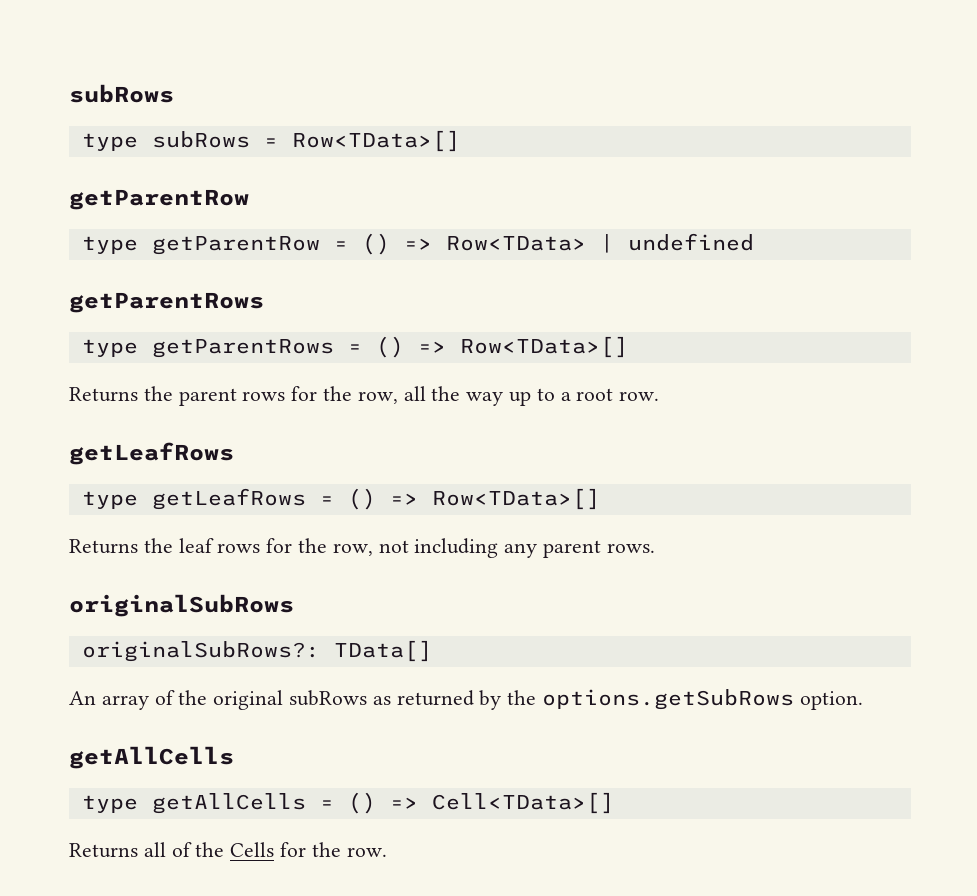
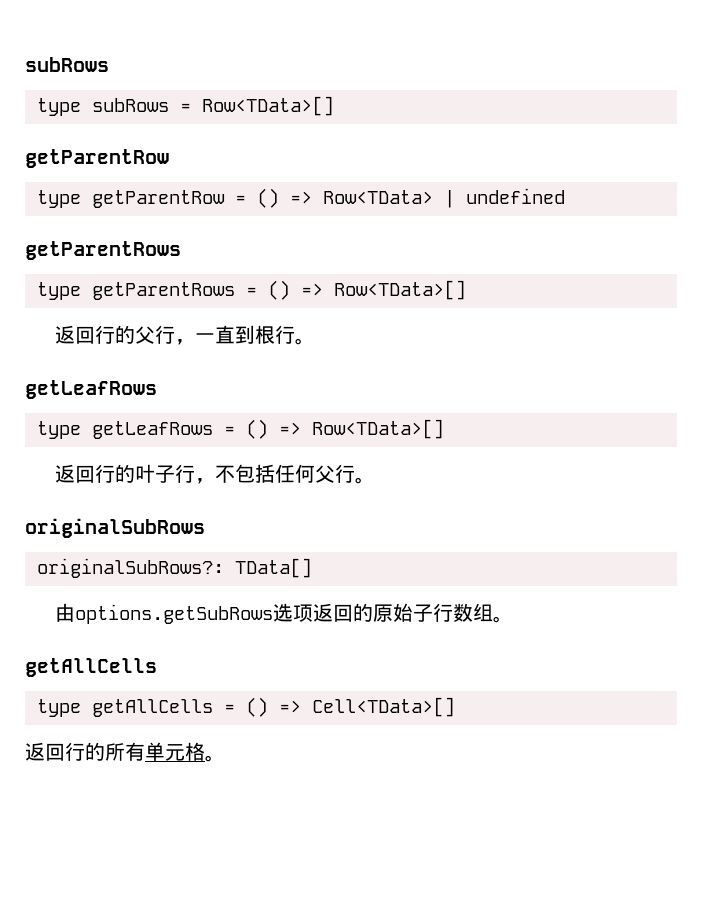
- Returns the parent rows for the row, all the way up to a root row.
+ 返回行的父行，一直到根行。
- Returns the leaf rows for the row, not including any parent rows.
+ 返回行的叶子行，不包括任何父行。
  originalSubRows
  originalSubRows?: TData[]
- An array of the original subRows as returned by the options.getSubRows option.
+ 由options.getSubRows选项返回的原始子行数组。
- Returns all of the Cells for the row.
+ 返回行的所有单元格。

